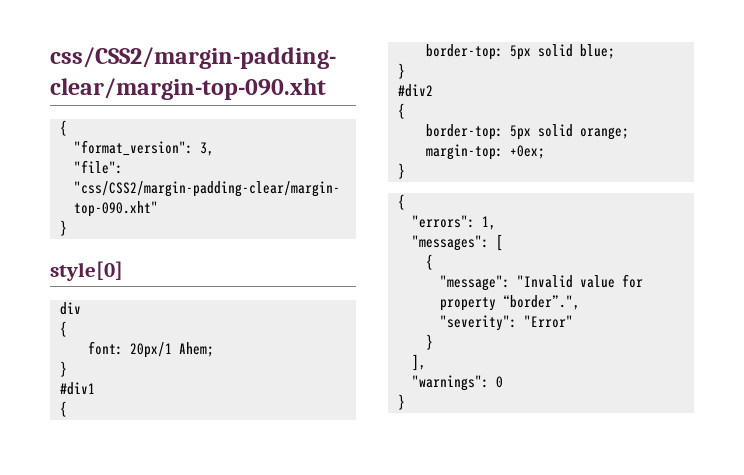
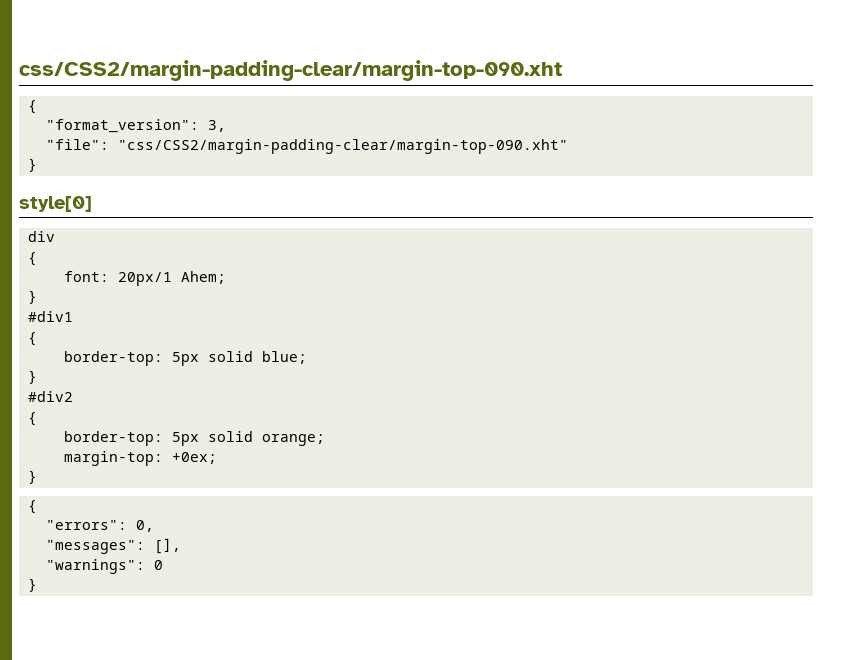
- "errors": 1,
+ "errors": 0,
- "messages": [
- {
- "message": "Invalid value for property “border”.",
- "severity": "Error"
- }
- ],
+ "messages": [],

